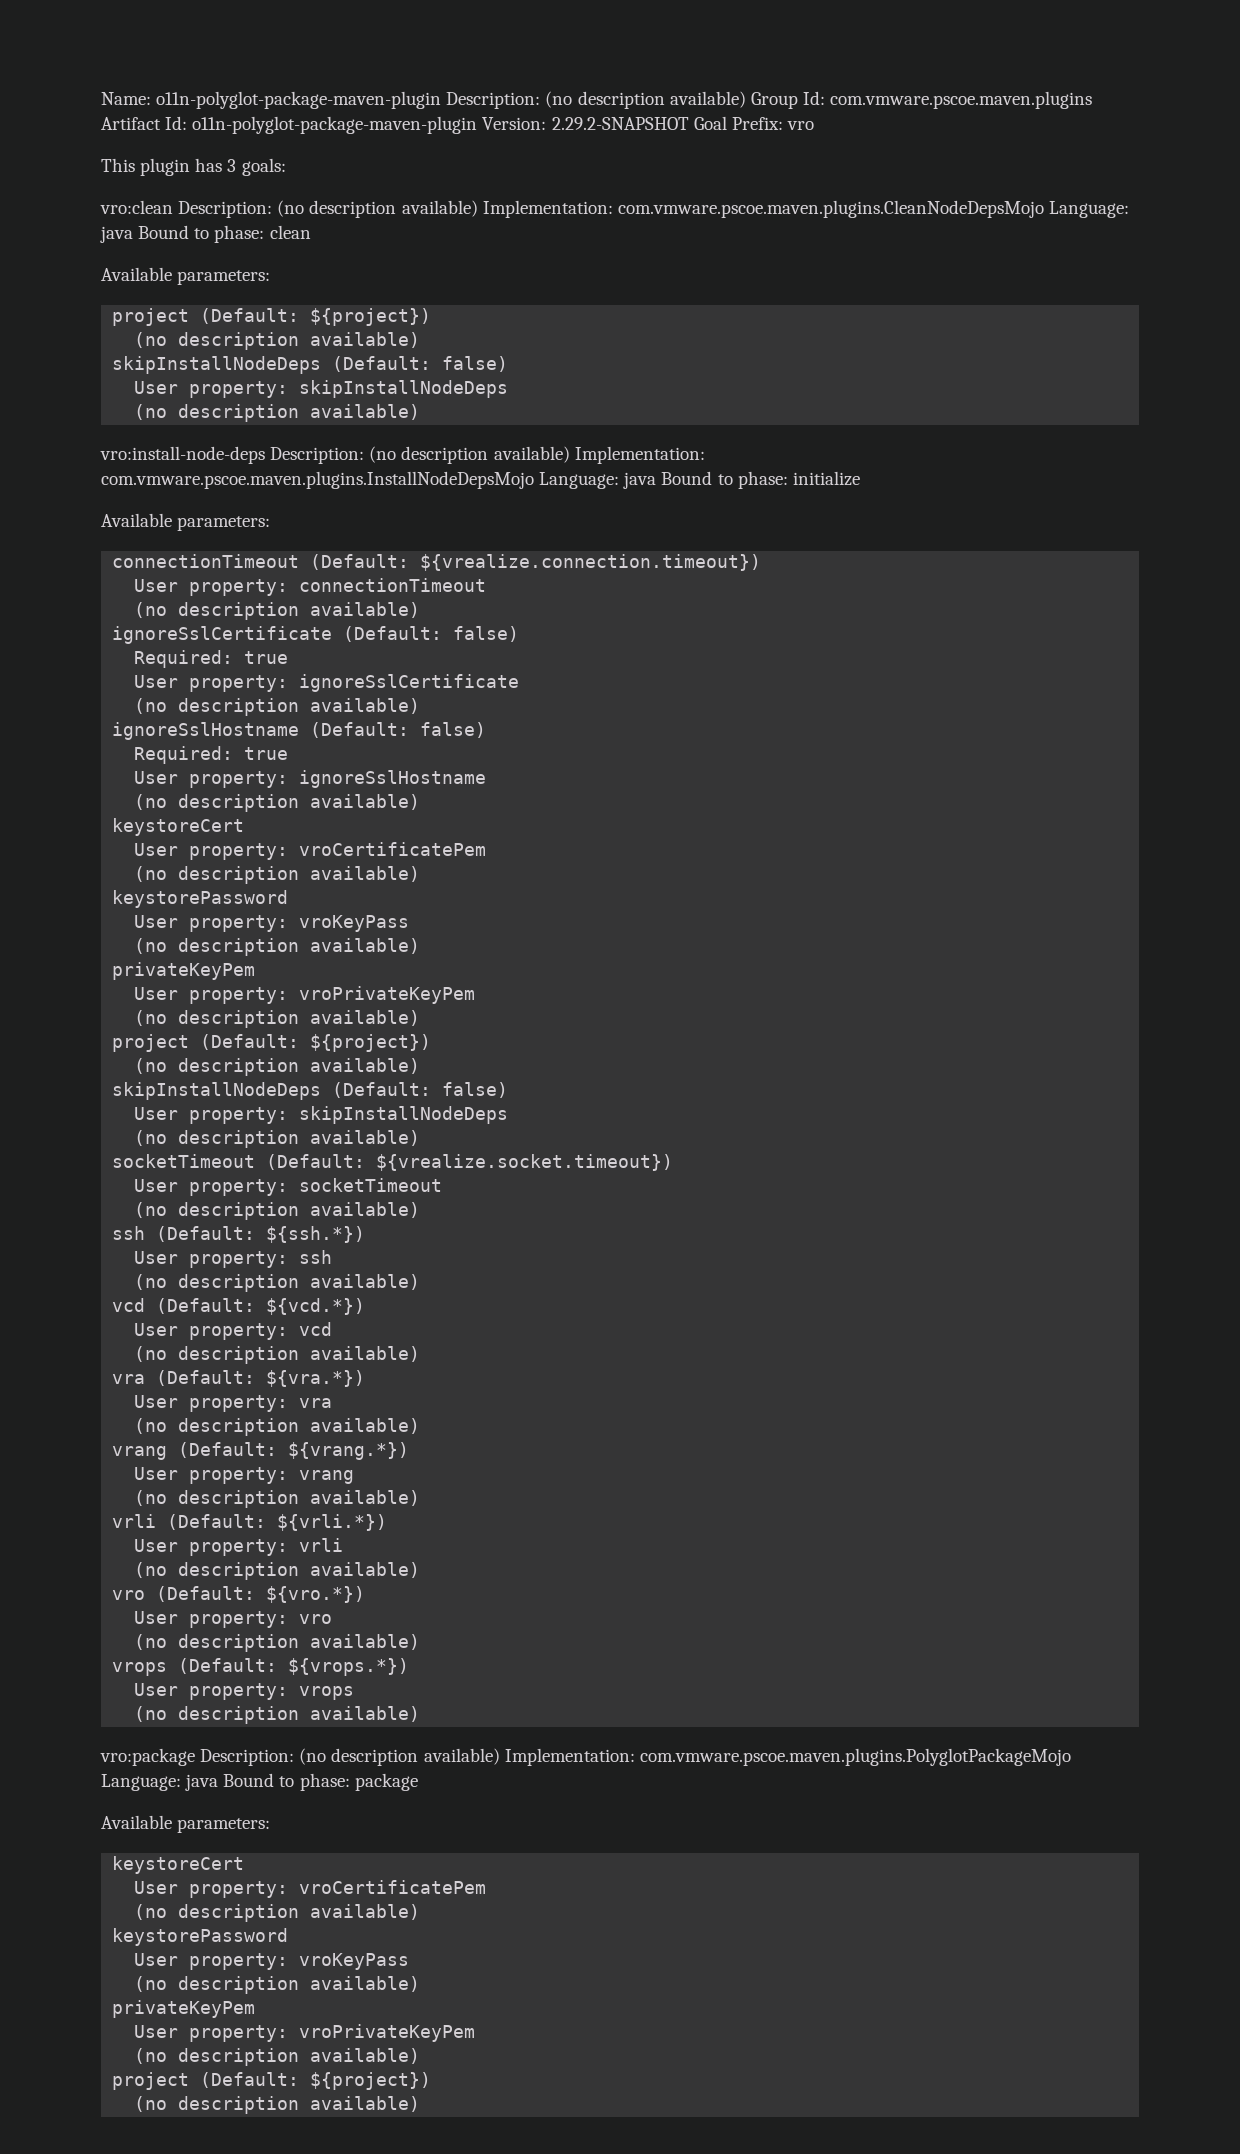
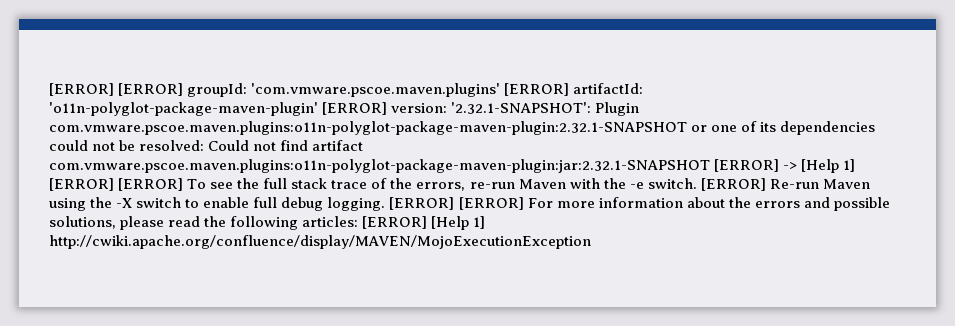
- Name: o11n-polyglot-package-maven-plugin Description: (no description available) Group Id: com.vmware.pscoe.maven.plugins Artifact Id: o11n-polyglot-package-maven-plugin Version: 2.29.2-SNAPSHOT Goal Prefix: vro
- This plugin has 3 goals:
- vro:clean Description: (no description available) Implementation: com.vmware.pscoe.maven.plugins.CleanNodeDepsMojo Language: java Bound to phase: clean
- Available parameters:
- project (Default: ${project})
- (no description available)
- skipInstallNodeDeps (Default: false)
- User property: skipInstallNodeDeps
- (no description available)
- vro:install-node-deps Description: (no description available) Implementation: com.vmware.pscoe.maven.plugins.InstallNodeDepsMojo Language: java Bound to phase: initialize
- Available parameters:
- connectionTimeout (Default: ${vrealize.connection.timeout})
- User property: connectionTimeout
- (no description available)
- ignoreSslCertificate (Default: false)
- Required: true
- User property: ignoreSslCertificate
- (no description available)
- ignoreSslHostname (Default: false)
- Required: true
- User property: ignoreSslHostname
- (no description available)
- keystoreCert
- User property: vroCertificatePem
- (no description available)
- keystorePassword
- User property: vroKeyPass
- (no description available)
- privateKeyPem
- User property: vroPrivateKeyPem
- (no description available)
- project (Default: ${project})
- (no description available)
- skipInstallNodeDeps (Default: false)
- User property: skipInstallNodeDeps
- (no description available)
- socketTimeout (Default: ${vrealize.socket.timeout})
- User property: socketTimeout
- (no description available)
- ssh (Default: ${ssh.*})
- User property: ssh
- (no description available)
- vcd (Default: ${vcd.*})
- User property: vcd
- (no description available)
- vra (Default: ${vra.*})
- User property: vra
- (no description available)
- vrang (Default: ${vrang.*})
- User property: vrang
- (no description available)
- vrli (Default: ${vrli.*})
- User property: vrli
- (no description available)
- vro (Default: ${vro.*})
- User property: vro
- (no description available)
- vrops (Default: ${vrops.*})
- User property: vrops
- (no description available)
- vro:package Description: (no description available) Implementation: com.vmware.pscoe.maven.plugins.PolyglotPackageMojo Language: java Bound to phase: package
- Available parameters:
- keystoreCert
- User property: vroCertificatePem
- (no description available)
- keystorePassword
- User property: vroKeyPass
- (no description available)
- privateKeyPem
- User property: vroPrivateKeyPem
- (no description available)
- project (Default: ${project})
- (no description available)
+ [ERROR] [ERROR] groupId: 'com.vmware.pscoe.maven.plugins' [ERROR] artifactId: 'o11n-polyglot-package-maven-plugin' [ERROR] version: '2.32.1-SNAPSHOT': Plugin com.vmware.pscoe.maven.plugins:o11n-polyglot-package-maven-plugin:2.32.1-SNAPSHOT or one of its dependencies could not be resolved: Could not find artifact com.vmware.pscoe.maven.plugins:o11n-polyglot-package-maven-plugin:jar:2.32.1-SNAPSHOT [ERROR] -> [Help 1] [ERROR] [ERROR] To see the full stack trace of the errors, re-run Maven with the -e switch. [ERROR] Re-run Maven using the -X switch to enable full debug logging. [ERROR] [ERROR] For more information about the errors and possible solutions, please read the following articles: [ERROR] [Help 1] http://cwiki.apache.org/confluence/display/MAVEN/MojoExecutionException

